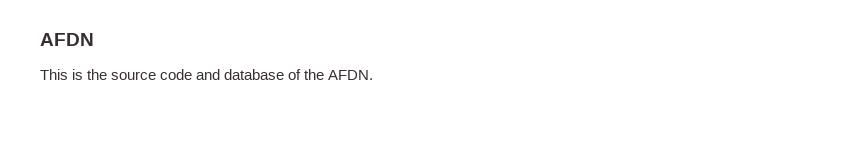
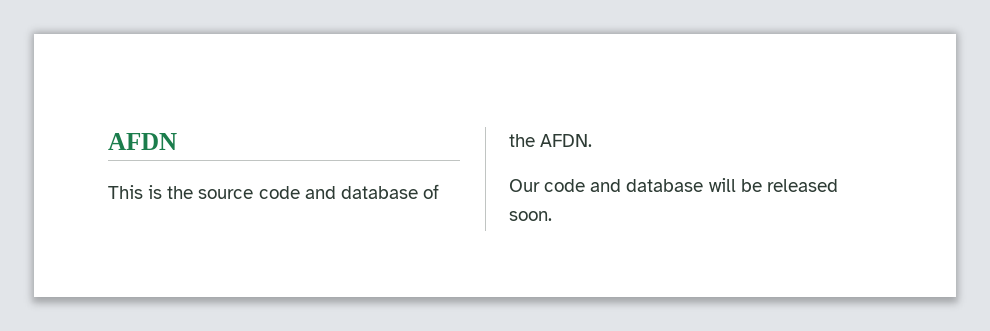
+ Our code and database will be released soon.

